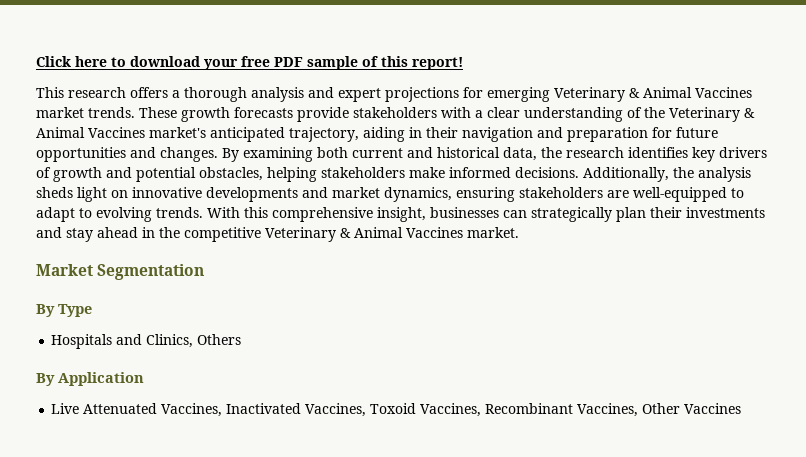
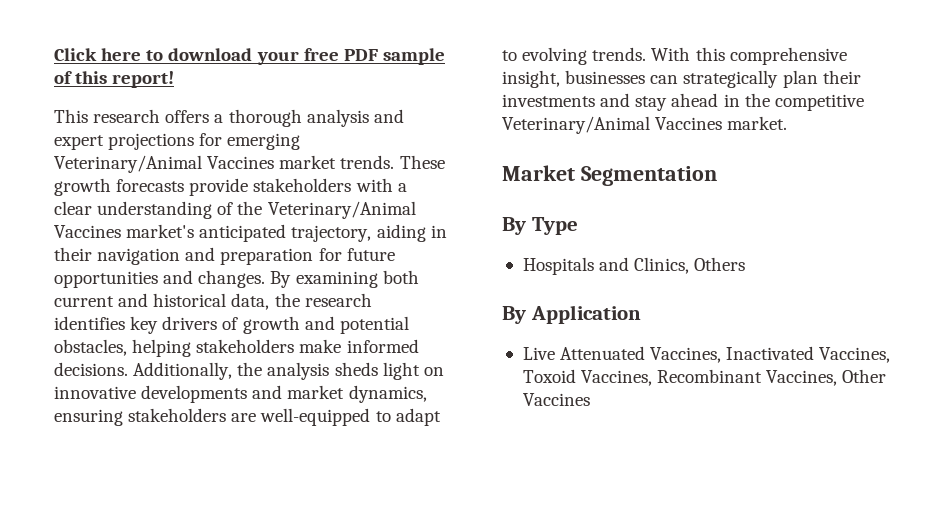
- This research offers a thorough analysis and expert projections for emerging Veterinary & Animal Vaccines market trends.
+ This research offers a thorough analysis and expert projections for emerging Veterinary/Animal Vaccines market trends.
- These growth forecasts provide stakeholders with a clear understanding of the Veterinary & Animal Vaccines market's anticipated trajectory, aiding in their navigation and preparation for future opportunities and changes.
+ These growth forecasts provide stakeholders with a clear understanding of the Veterinary/Animal Vaccines market's anticipated trajectory, aiding in their navigation and preparation for future opportunities and changes.
- With this comprehensive insight, businesses can strategically plan their investments and stay ahead in the competitive Veterinary & Animal Vaccines market.
+ With this comprehensive insight, businesses can strategically plan their investments and stay ahead in the competitive Veterinary/Animal Vaccines market.

